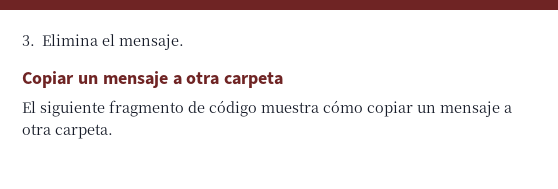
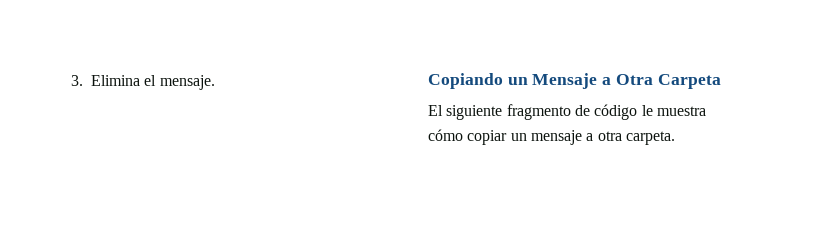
- Copiar un mensaje a otra carpeta
+ Copiando un Mensaje a Otra Carpeta
- El siguiente fragmento de código muestra cómo copiar un mensaje a otra carpeta.
+ El siguiente fragmento de código le muestra cómo copiar un mensaje a otra carpeta.

